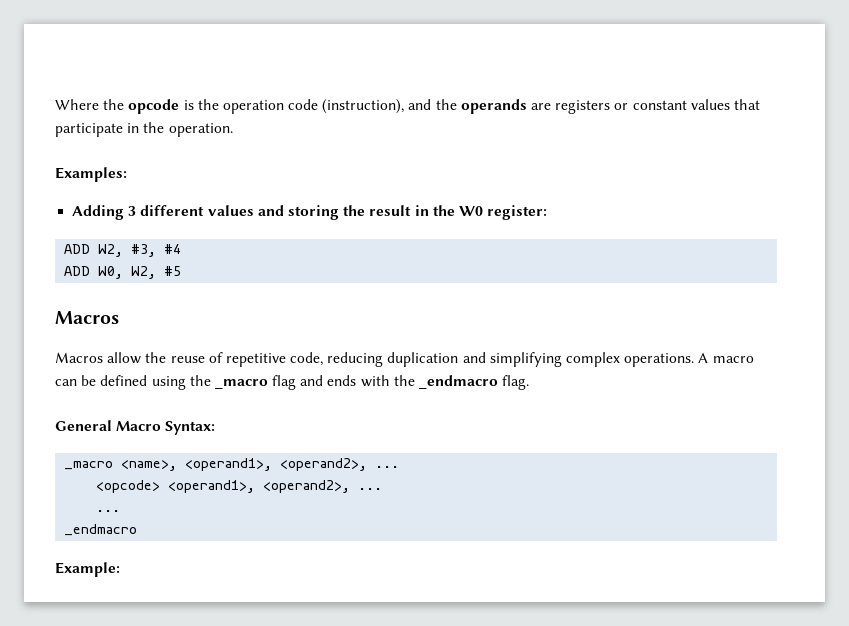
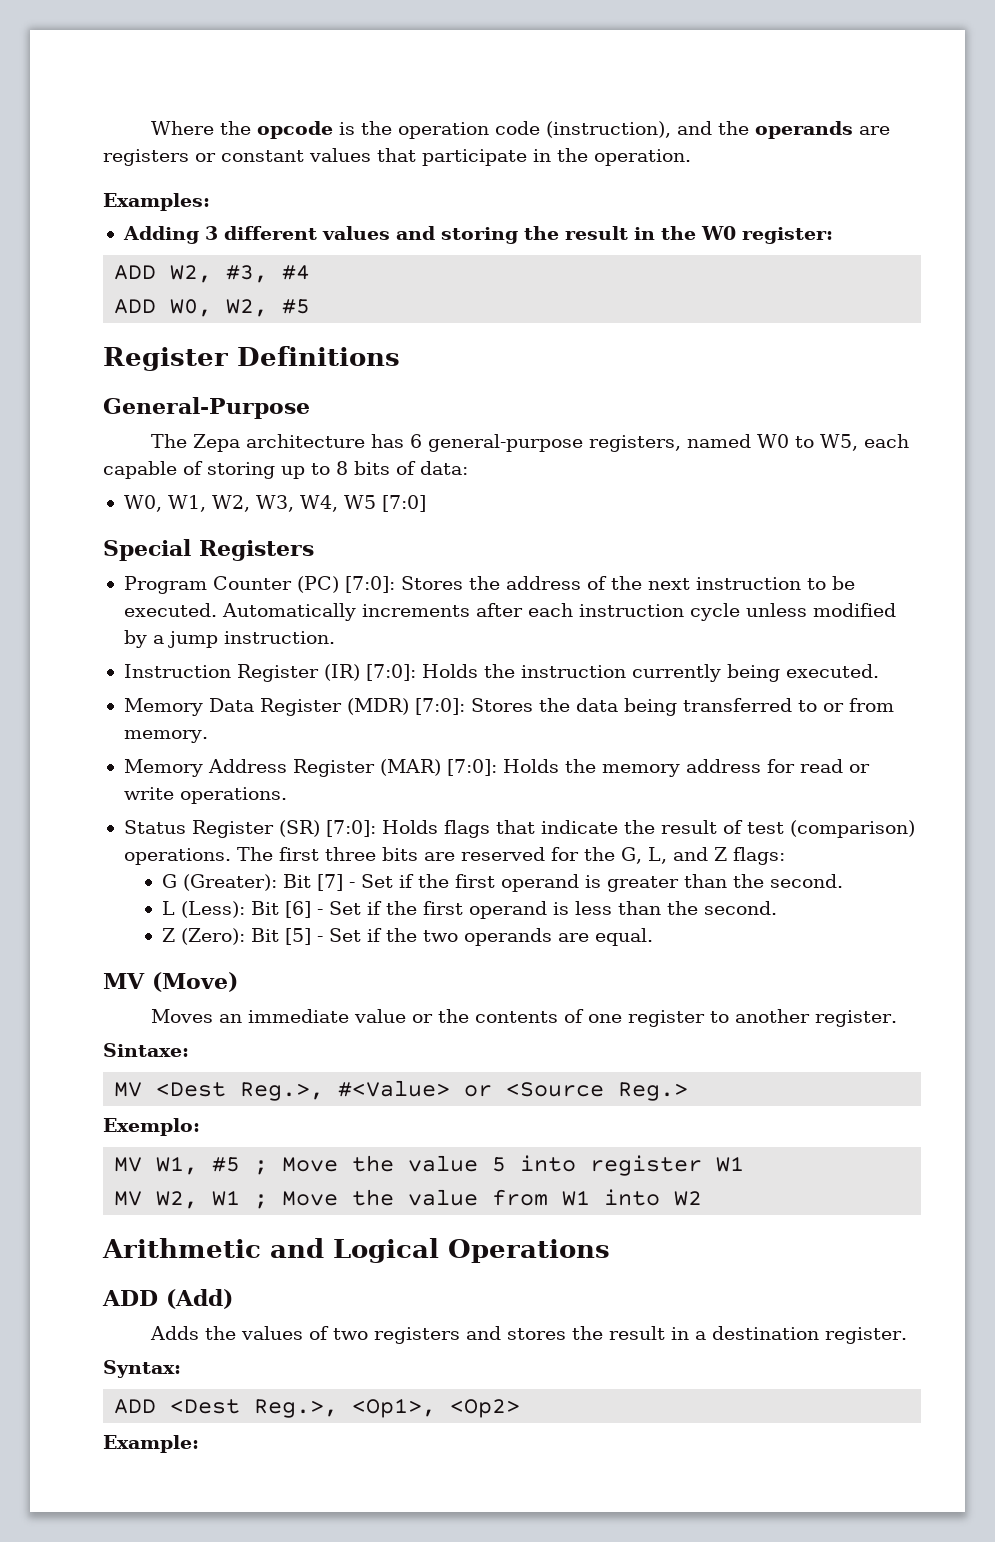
  ADD W0, W2, #5
- Macros
- Macros allow the reuse of repetitive code, reducing duplication and simplifying complex operations. A macro can be defined using the _macro flag and ends with the _endmacro flag.
- General Macro Syntax:
- _macro <name>, <operand1>, <operand2>, ...
- <opcode> <operand1>, <operand2>, ...
- ...
- _endmacro
+ Register Definitions
+ General-Purpose
+ The Zepa architecture has 6 general-purpose registers, named W0 to W5, each capable of storing up to 8 bits of data:
+ W0, W1, W2, W3, W4, W5 [7:0]
+ Special Registers
+ Program Counter (PC) [7:0]: Stores the address of the next instruction to be executed. Automatically increments after each instruction cycle unless modified by a jump instruction.
+ Instruction Register (IR) [7:0]: Holds the instruction currently being executed.
+ Memory Data Register (MDR) [7:0]: Stores the data being transferred to or from memory.
+ Memory Address Register (MAR) [7:0]: Holds the memory address for read or write operations.
+ Status Register (SR) [7:0]: Holds flags that indicate the result of test (comparison) operations. The first three bits are reserved for the G, L, and Z flags:
+ G (Greater): Bit [7] - Set if the first operand is greater than the second.
+ L (Less): Bit [6] - Set if the first operand is less than the second.
+ Z (Zero): Bit [5] - Set if the two operands are equal.
+ MV (Move)
+ Moves an immediate value or the contents of one register to another register.
+ Sintaxe:
+ MV <Dest Reg.>, #<Value> or <Source Reg.>
+ Exemplo:
+ MV W1, #5 ; Move the value 5 into register W1
+ MV W2, W1 ; Move the value from W1 into W2
+ Arithmetic and Logical Operations
+ ADD (Add)
+ Adds the values of two registers and stores the result in a destination register.
+ Syntax:
+ ADD <Dest Reg.>, <Op1>, <Op2>

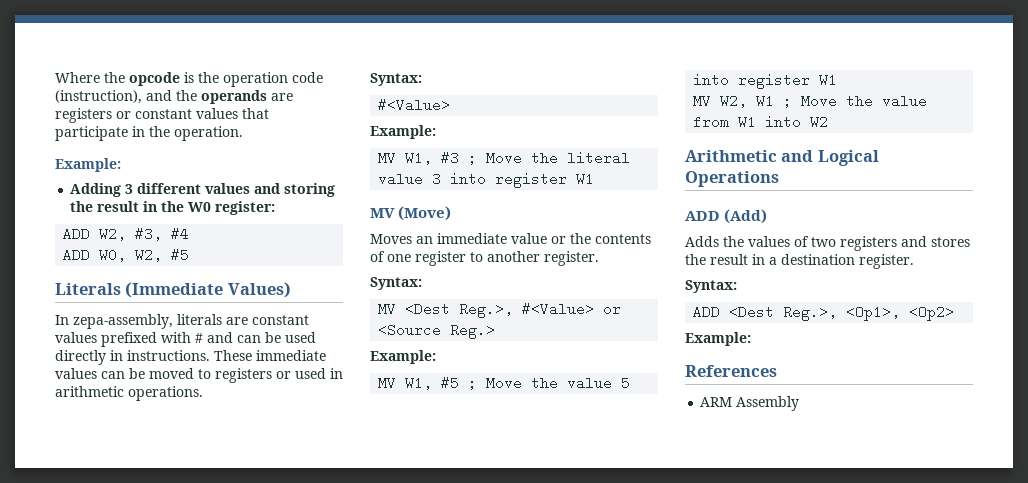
  Where the opcode is the operation code (instruction), and the operands are registers or constant values that participate in the operation.
- Examples:
+ Example:
- Register Definitions
- General-Purpose
- The Zepa architecture has 6 general-purpose registers, named W0 to W5, each capable of storing up to 8 bits of data:
- W0, W1, W2, W3, W4, W5 [7:0]
- Special Registers
- Program Counter (PC) [7:0]: Stores the address of the next instruction to be executed. Automatically increments after each instruction cycle unless modified by a jump instruction.
- Instruction Register (IR) [7:0]: Holds the instruction currently being executed.
- Memory Data Register (MDR) [7:0]: Stores the data being transferred to or from memory.
- Memory Address Register (MAR) [7:0]: Holds the memory address for read or write operations.
- Status Register (SR) [7:0]: Holds flags that indicate the result of test (comparison) operations. The first three bits are reserved for the G, L, and Z flags:
- G (Greater): Bit [7] - Set if the first operand is greater than the second.
- L (Less): Bit [6] - Set if the first operand is less than the second.
- Z (Zero): Bit [5] - Set if the two operands are equal.
+ Literals (Immediate Values)
+ In zepa-assembly, literals are constant values prefixed with # and can be used directly in instructions. These immediate values can be moved to registers or used in arithmetic operations.
+ Syntax:
+ #<Value>
+ Example:
+ MV W1, #3 ; Move the literal value 3 into register W1
  Moves an immediate value or the contents of one register to another register.
- Sintaxe:
+ Syntax:
  MV <Dest Reg.>, #<Value> or <Source Reg.>
- Exemplo:
+ Example:
+ References
+ ARM Assembly

